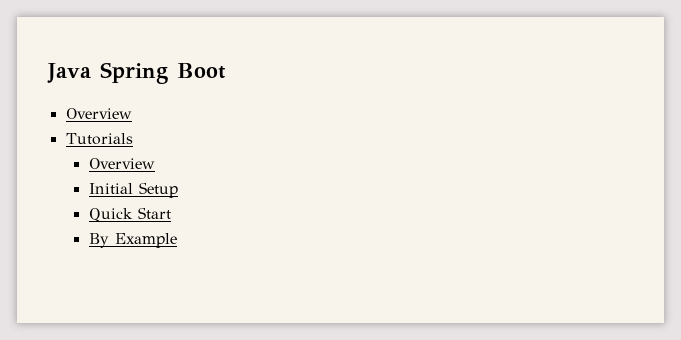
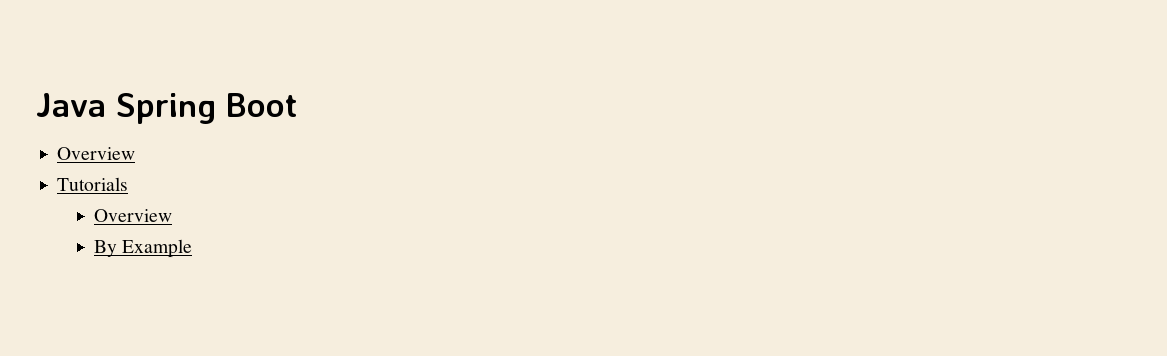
- Initial Setup
- Quick Start

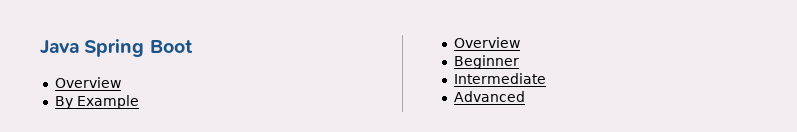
- Tutorials
+ By Example
  Overview
- By Example
+ Beginner
+ Intermediate
+ Advanced

